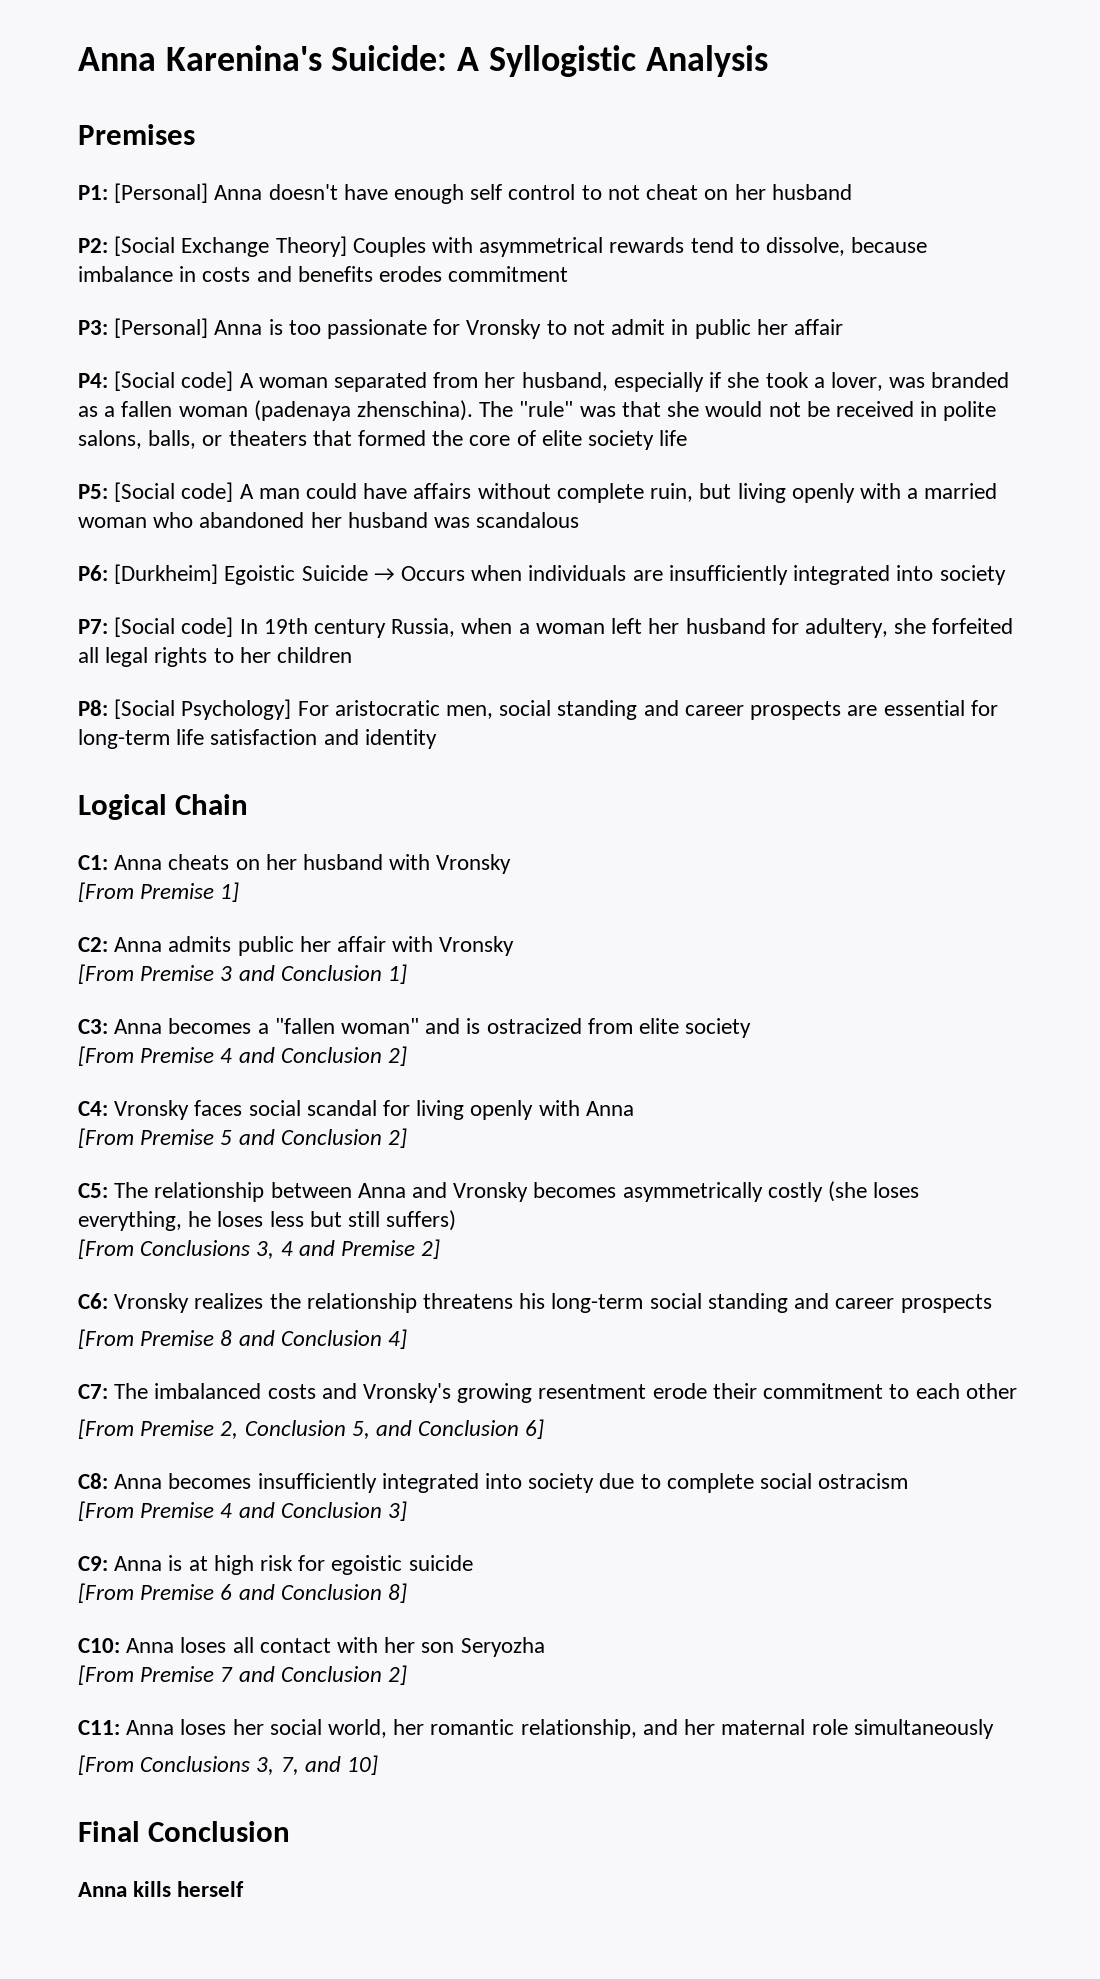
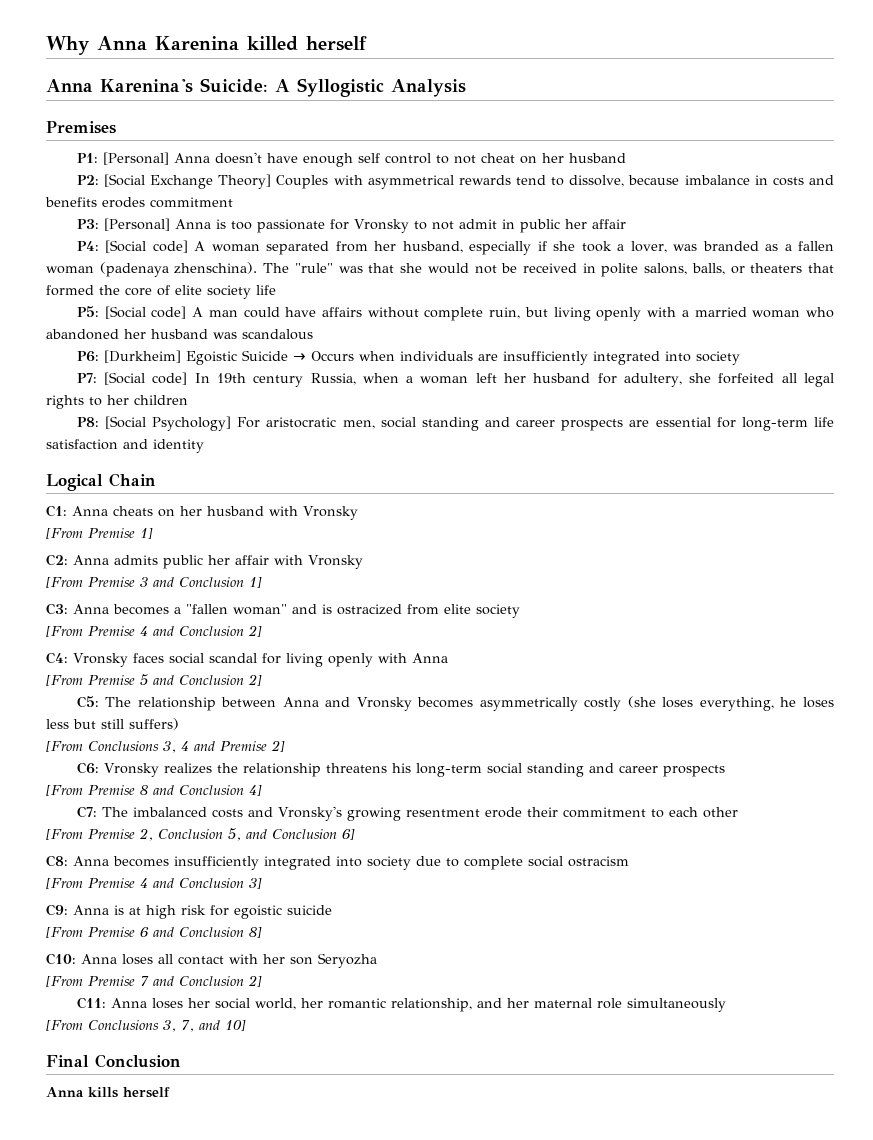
+ Why Anna Karenina killed herself

